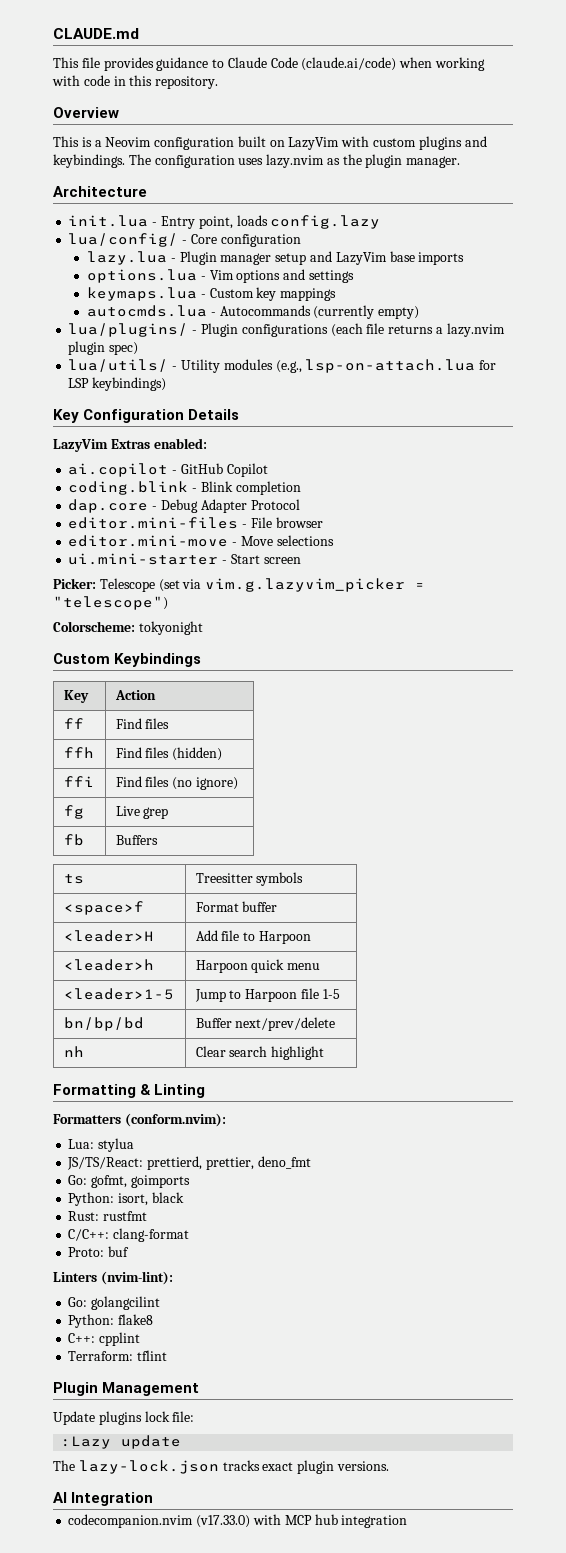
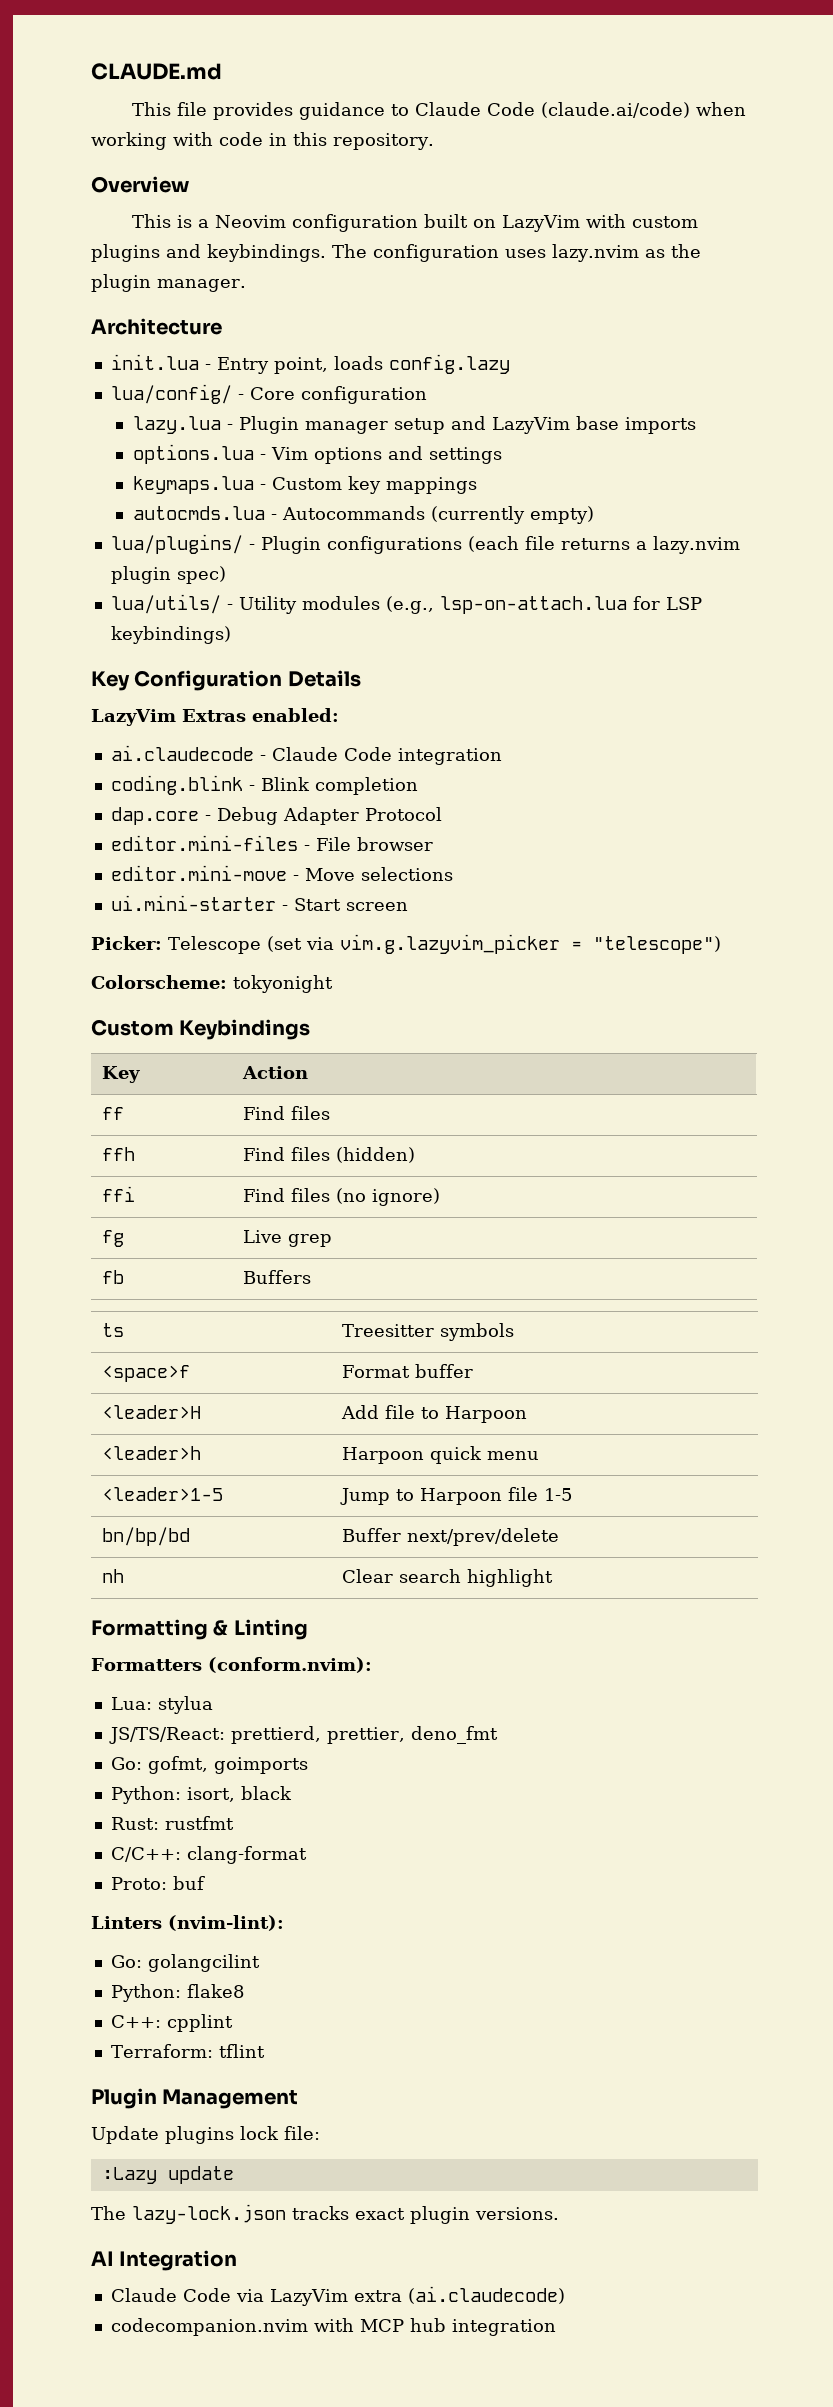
- ai.copilot - GitHub Copilot
+ ai.claudecode - Claude Code integration
+ Claude Code via LazyVim extra (ai.claudecode)
- codecompanion.nvim (v17.33.0) with MCP hub integration
+ codecompanion.nvim with MCP hub integration

